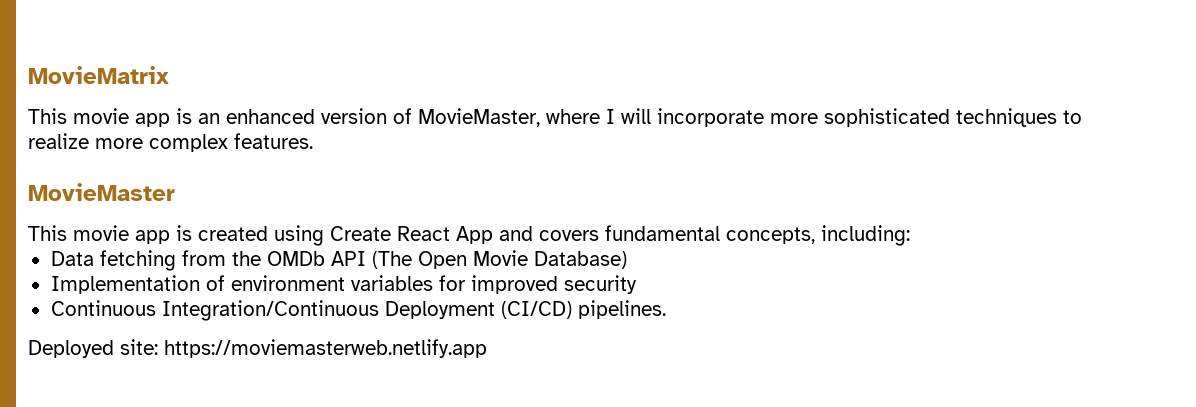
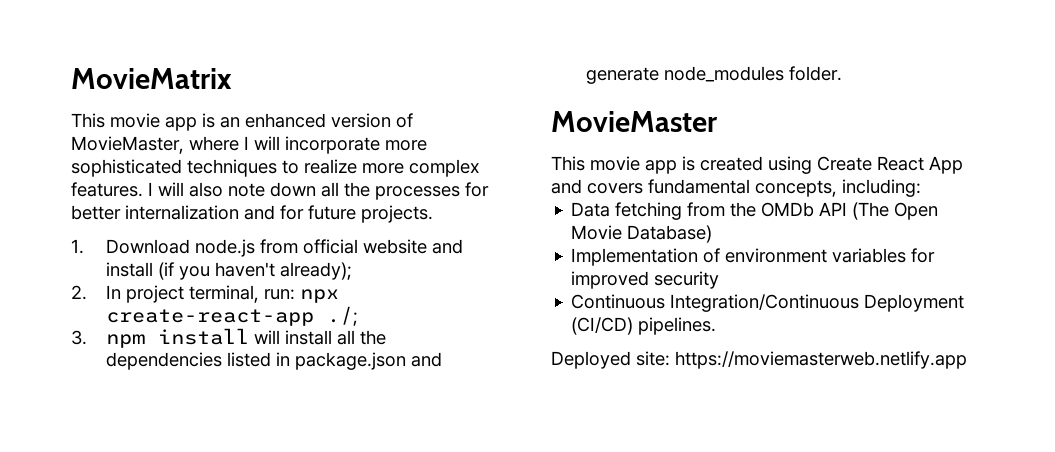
+ I will also note down all the processes for better internalization and for future projects.
+ 1. Download node.js from official website and install (if you haven't already);
+ 2. In project terminal, run: npx create-react-app ./;
+ 3. npm install will install all the dependencies listed in package.json and generate node_modules folder.

